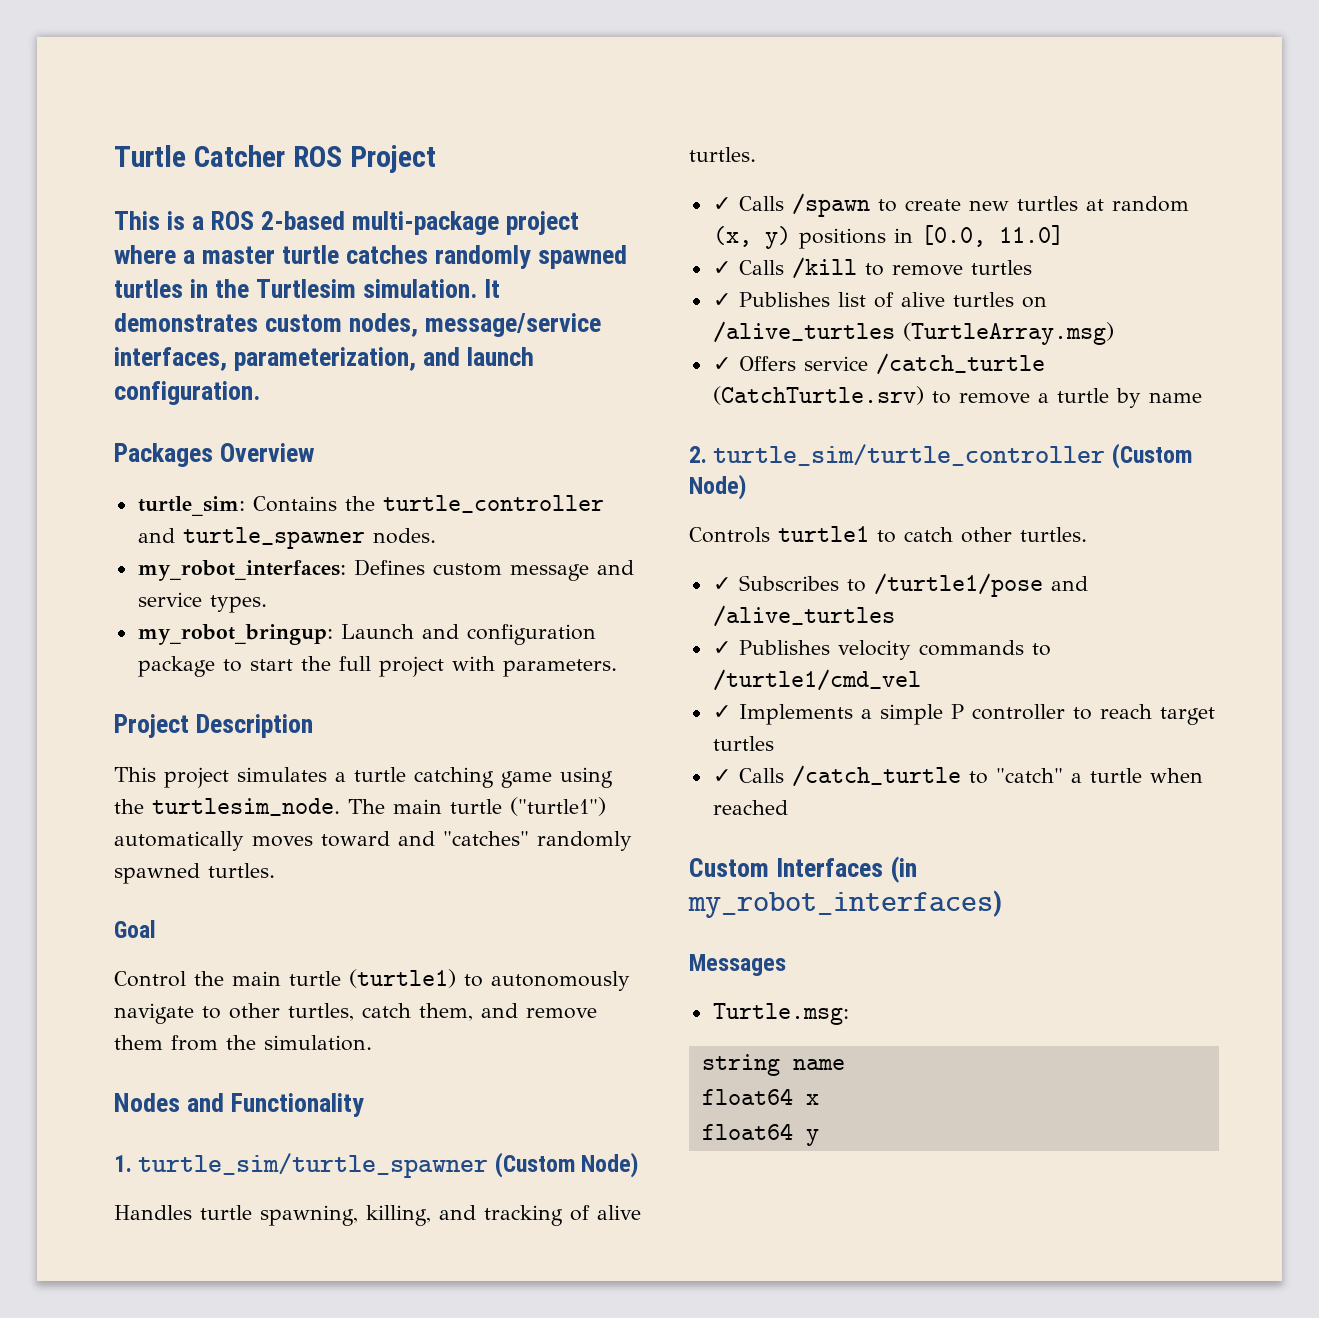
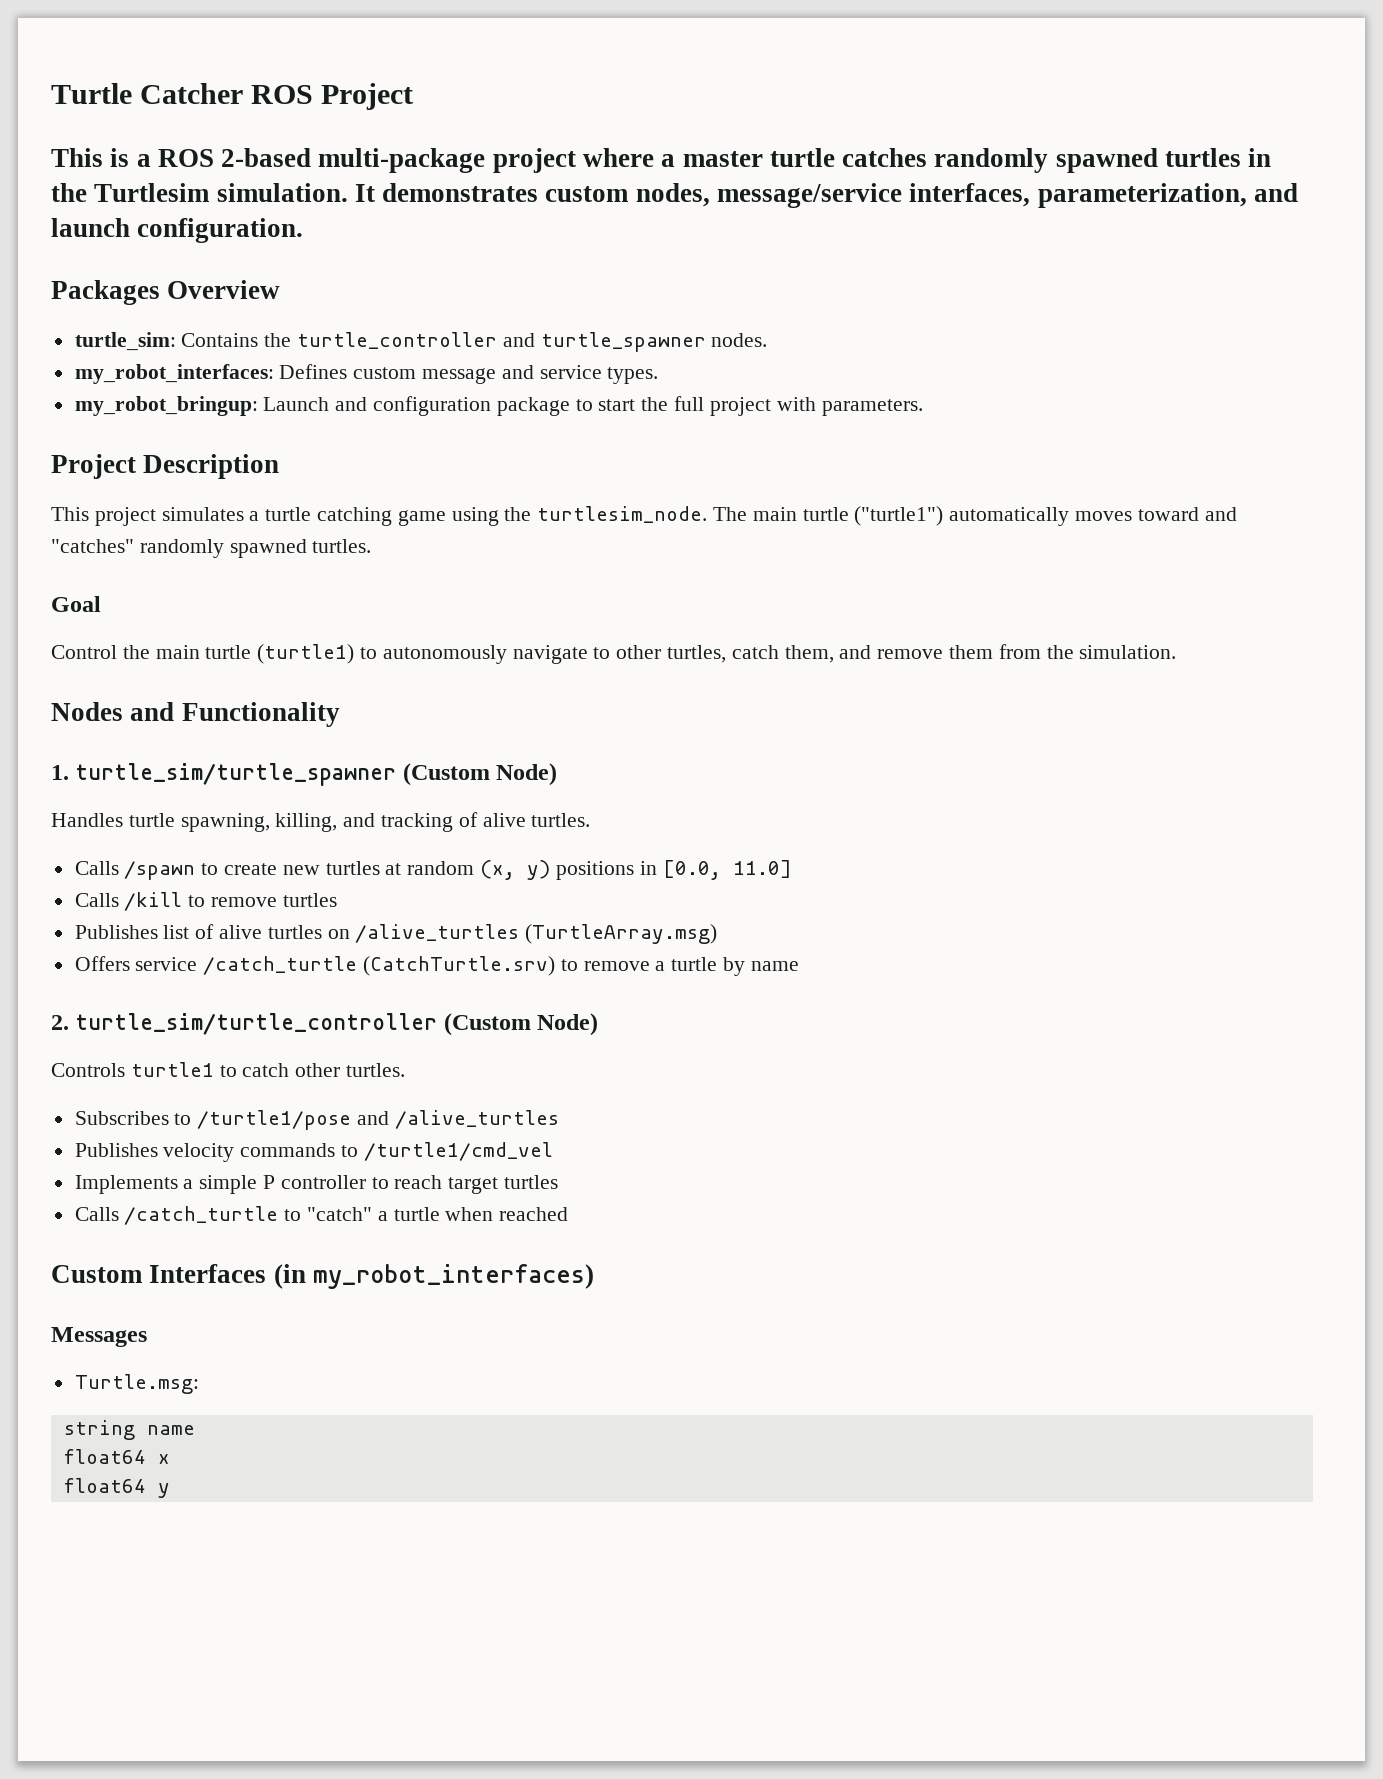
- ✓ Calls /spawn to create new turtles at random (x, y) positions in [0.0, 11.0]
+ Calls /spawn to create new turtles at random (x, y) positions in [0.0, 11.0]
- ✓ Calls /kill to remove turtles
+ Calls /kill to remove turtles
- ✓ Publishes list of alive turtles on /alive_turtles (TurtleArray.msg)
+ Publishes list of alive turtles on /alive_turtles (TurtleArray.msg)
- ✓ Offers service /catch_turtle (CatchTurtle.srv) to remove a turtle by name
+ Offers service /catch_turtle (CatchTurtle.srv) to remove a turtle by name
- ✓ Subscribes to /turtle1/pose and /alive_turtles
+ Subscribes to /turtle1/pose and /alive_turtles
- ✓ Publishes velocity commands to /turtle1/cmd_vel
+ Publishes velocity commands to /turtle1/cmd_vel
- ✓ Implements a simple P controller to reach target turtles
+ Implements a simple P controller to reach target turtles
- ✓ Calls /catch_turtle to "catch" a turtle when reached
+ Calls /catch_turtle to "catch" a turtle when reached

